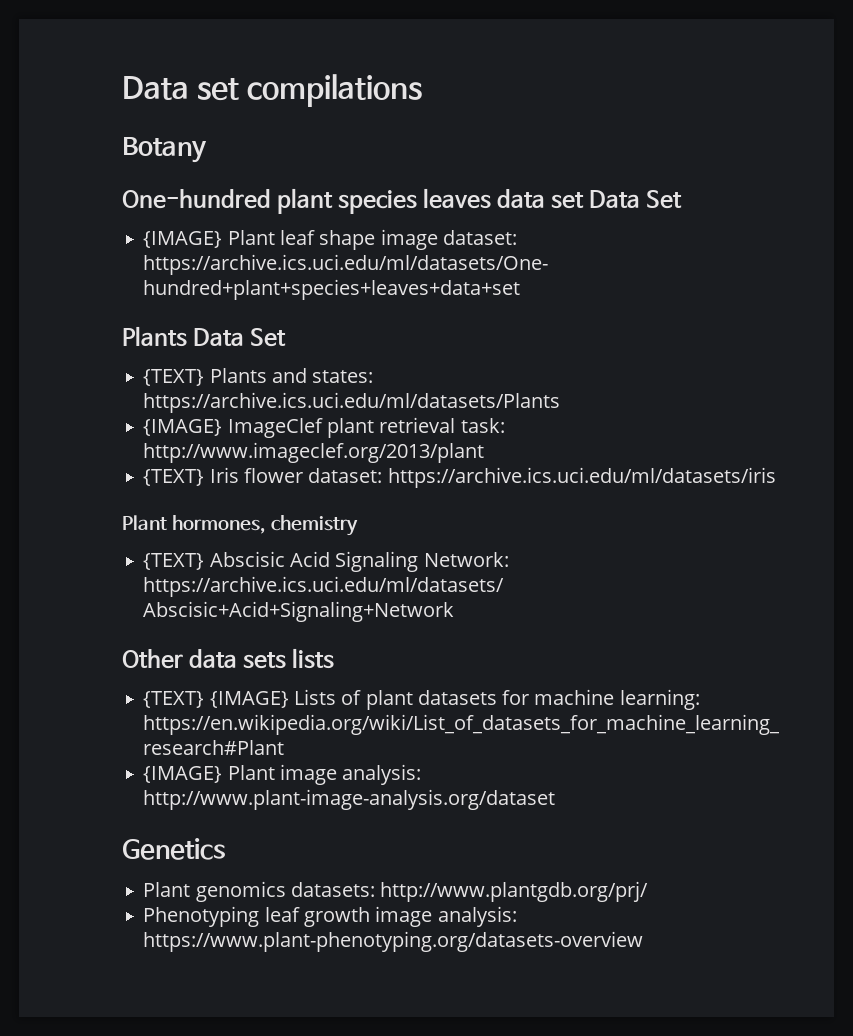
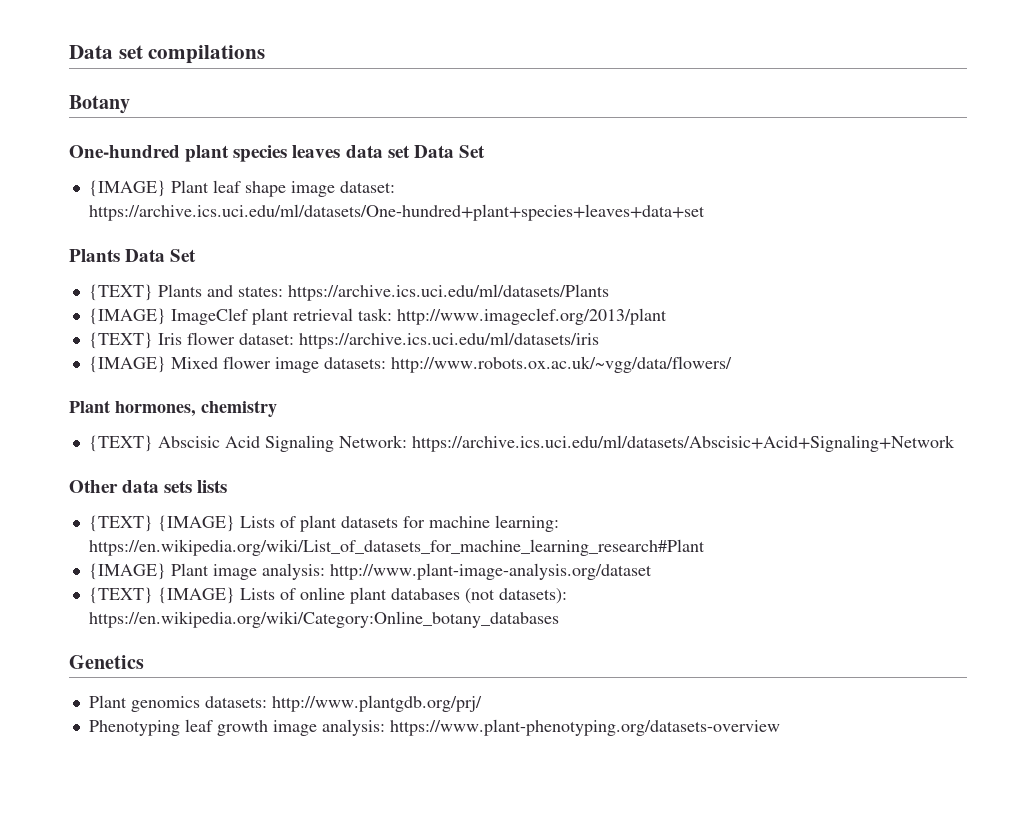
+ {IMAGE} Mixed flower image datasets: http://www.robots.ox.ac.uk/~vgg/data/flowers/
+ {TEXT} {IMAGE} Lists of online plant databases (not datasets): https://en.wikipedia.org/wiki/Category:Online_botany_databases

